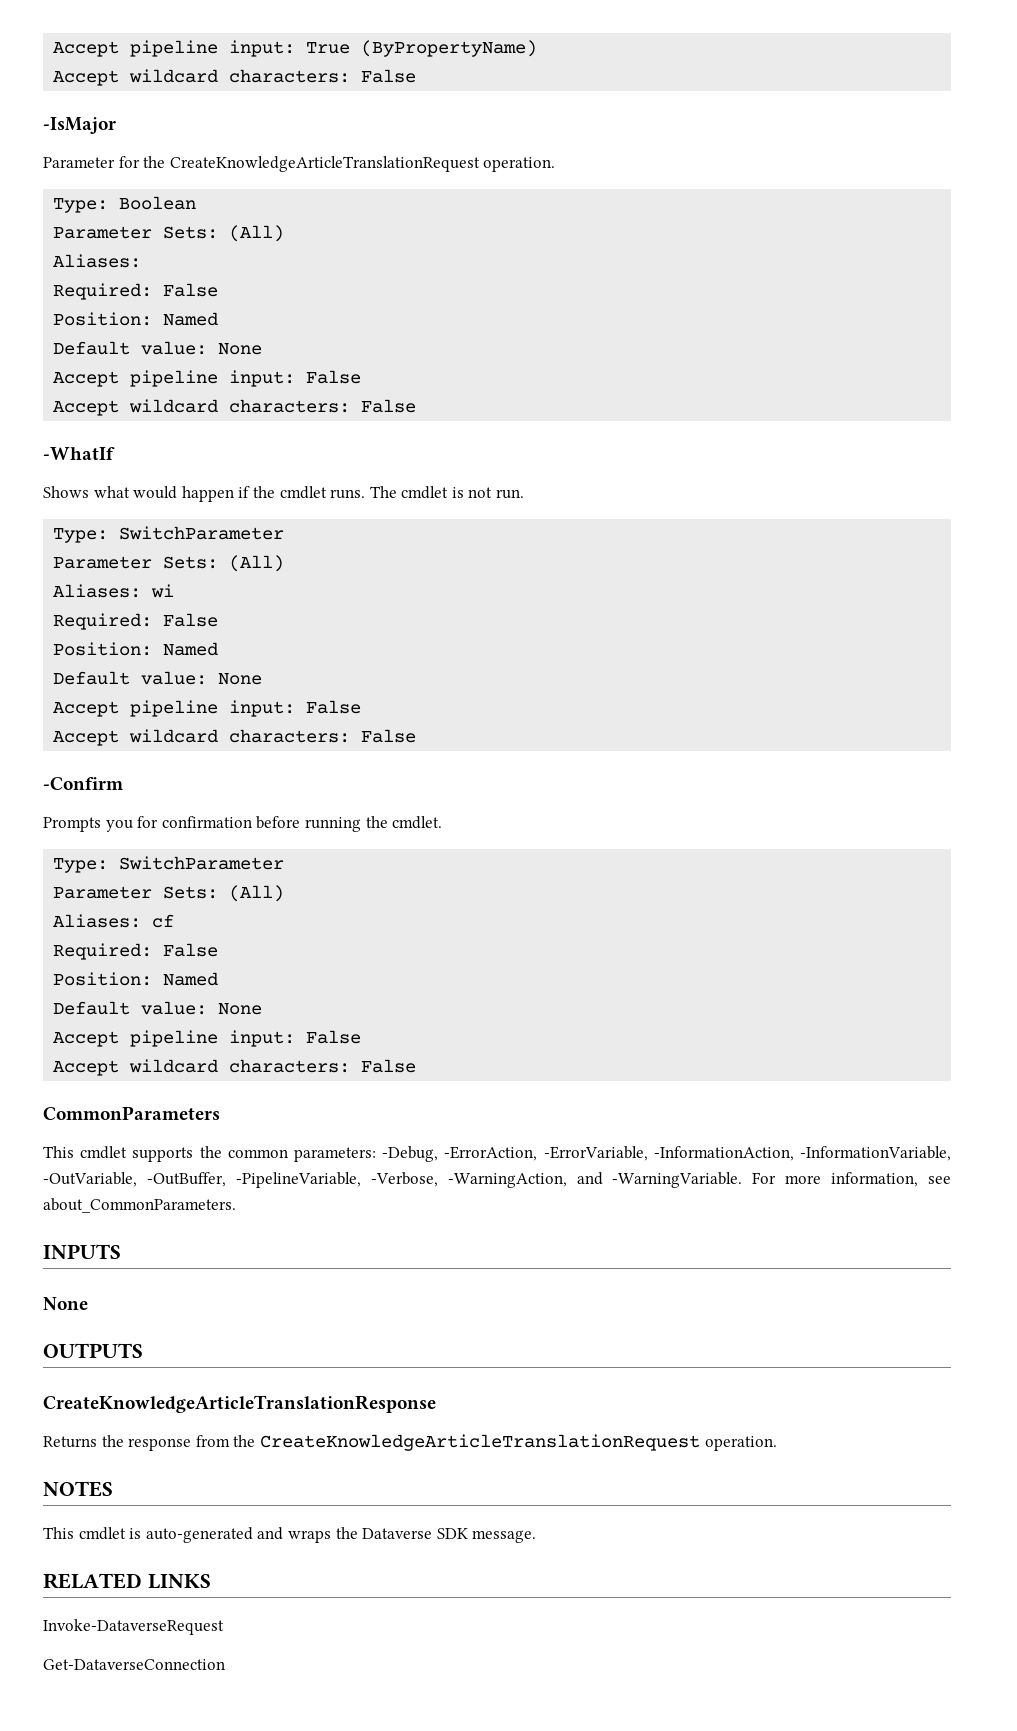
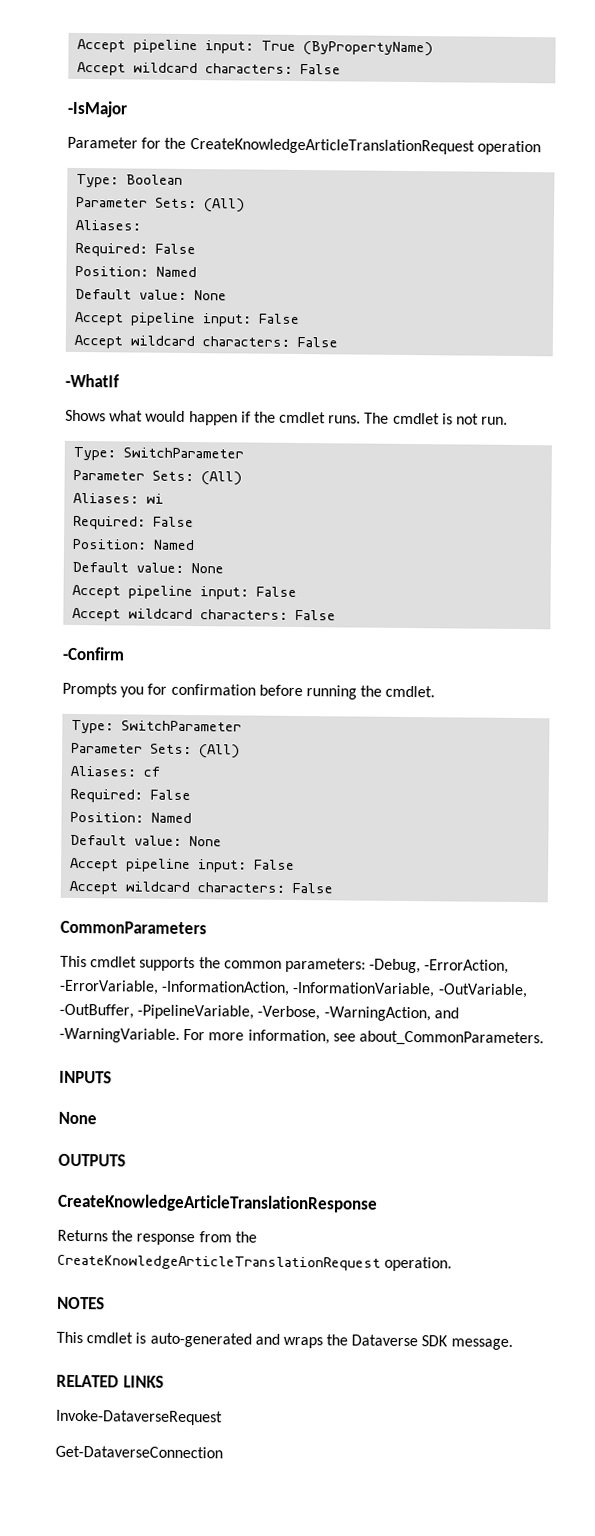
- Parameter for the CreateKnowledgeArticleTranslationRequest operation.
+ Parameter for the CreateKnowledgeArticleTranslationRequest operation

